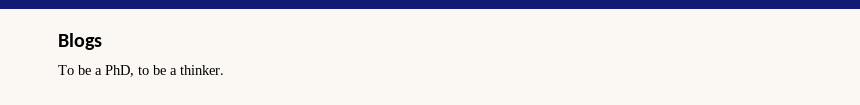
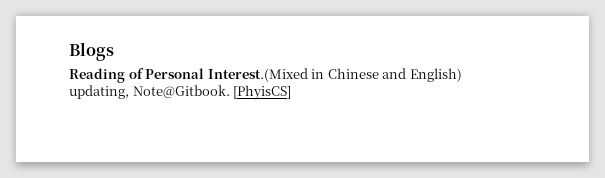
- To be a PhD, to be a thinker.
+ Reading of Personal Interest.(Mixed in Chinese and English)
+ updating, Note@Gitbook. [PhyisCS]

